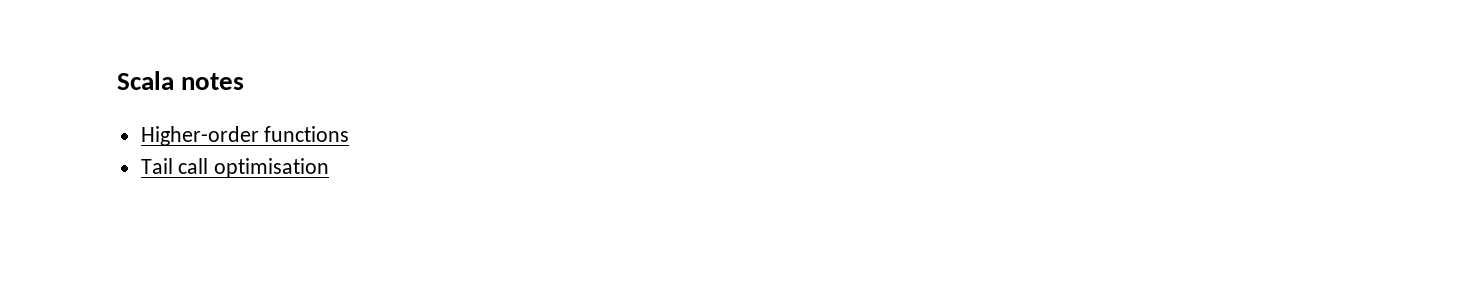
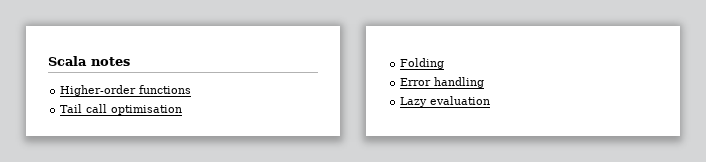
+ Folding
+ Error handling
+ Lazy evaluation

